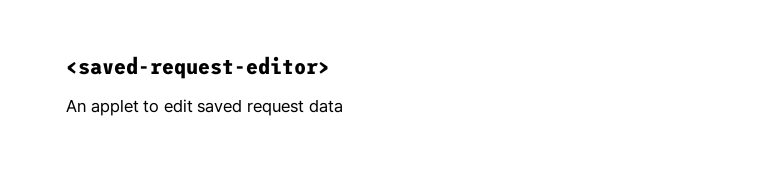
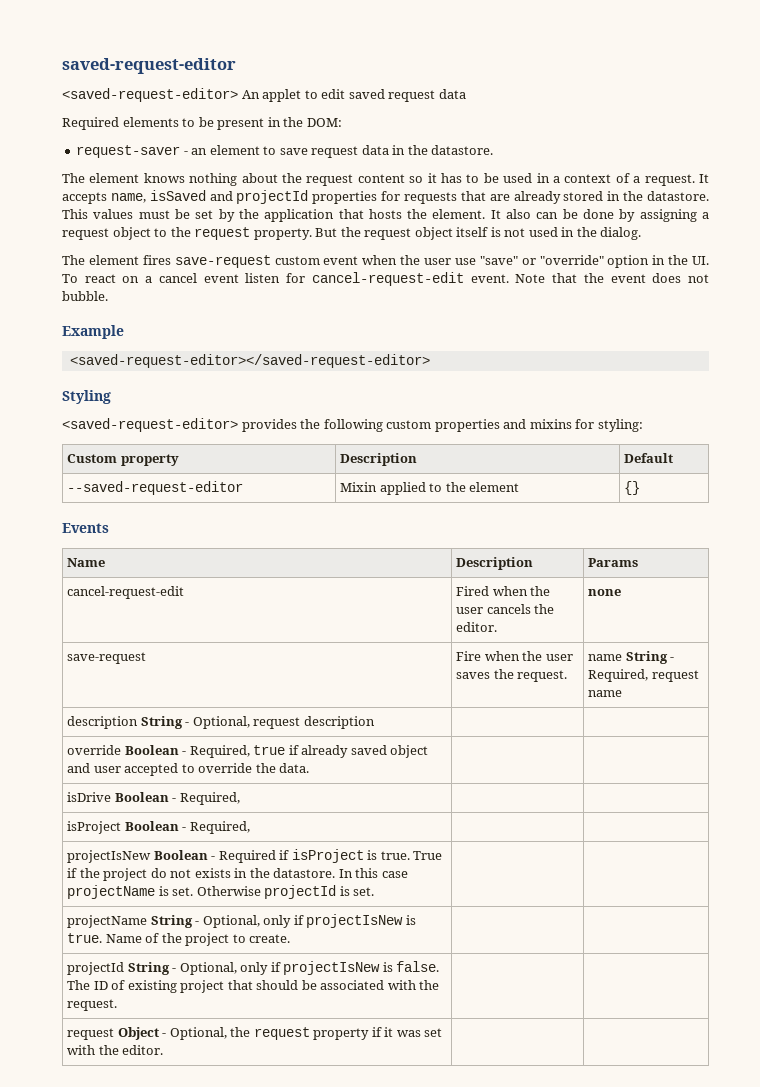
- <saved-request-editor>
- An applet to edit saved request data
+ saved-request-editor
+ <saved-request-editor> An applet to edit saved request data
+ Required elements to be present in the DOM:
+ request-saver - an element to save request data in the datastore.
+ The element knows nothing about the request content so it has to be used in a context of a request. It accepts name, isSaved and projectId properties for requests that are already stored in the datastore. This values must be set by the application that hosts the element. It also can be done by assigning a request object to the request property. But the request object itself is not used in the dialog.
+ The element fires save-request custom event when the user use "save" or "override" option in the UI. To react on a cancel event listen for cancel-request-edit event. Note that the event does not bubble.
+ Example
+ <saved-request-editor></saved-request-editor>
+ Styling
+ <saved-request-editor> provides the following custom properties and mixins for styling:
+ Custom property | Description | Default
+ --saved-request-editor | Mixin applied to the element | {}
+ Events
+ Name | Description | Params
+ cancel-request-edit | Fired when the user cancels the editor. | none
+ save-request | Fire when the user saves the request. | name String - Required, request name
+ description String - Optional, request description | |
+ override Boolean - Required, true if already saved object and user accepted to override the data. | |
+ isDrive Boolean - Required, | |
+ isProject Boolean - Required, | |
+ projectIsNew Boolean - Required if isProject is true. True if the project do not exists in the datastore. In this case projectName is set. Otherwise projectId is set. | |
+ projectName String - Optional, only if projectIsNew is true. Name of the project to create. | |
+ projectId String - Optional, only if projectIsNew is false. The ID of existing project that should be associated with the request. | |
+ request Object - Optional, the request property if it was set with the editor. | |

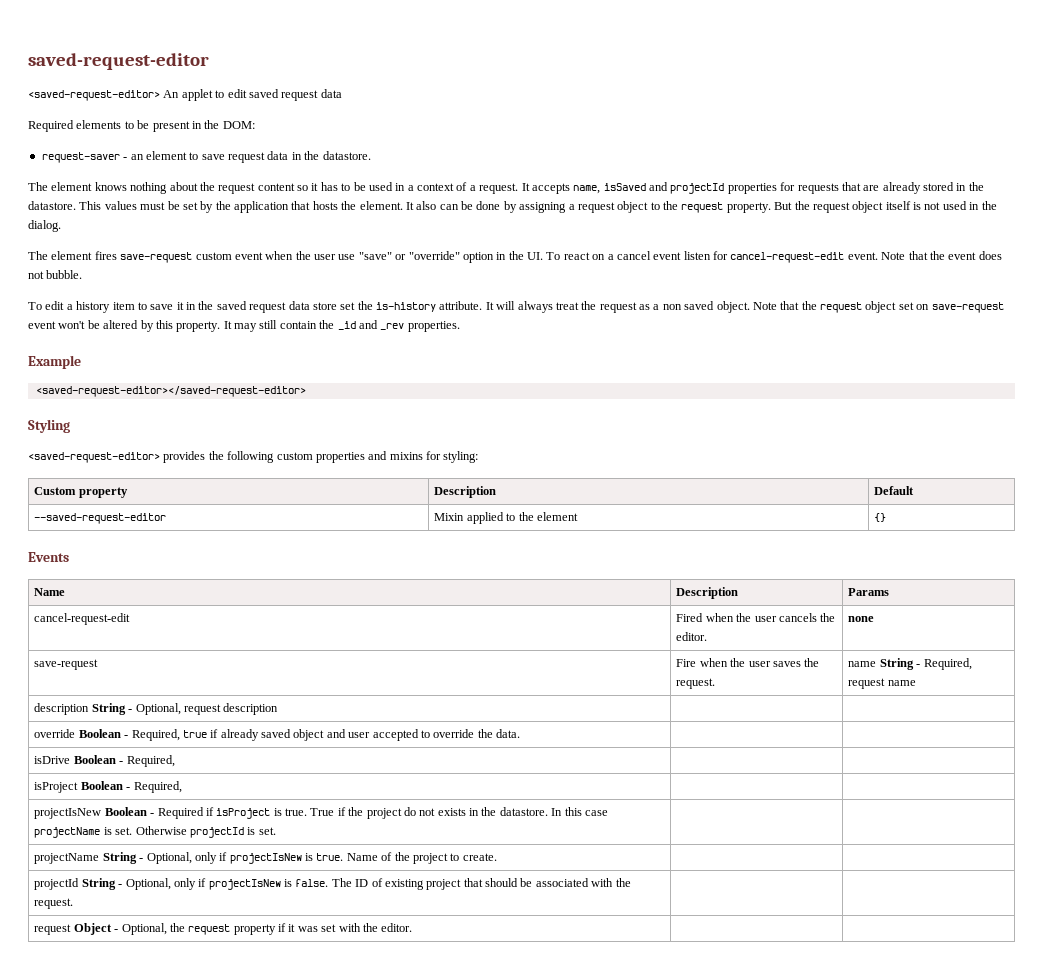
+ To edit a history item to save it in the saved request data store set the is-history attribute. It will always treat the request as a non saved object. Note that the request object set on save-request event won't be altered by this property. It may still contain the _id and _rev properties.

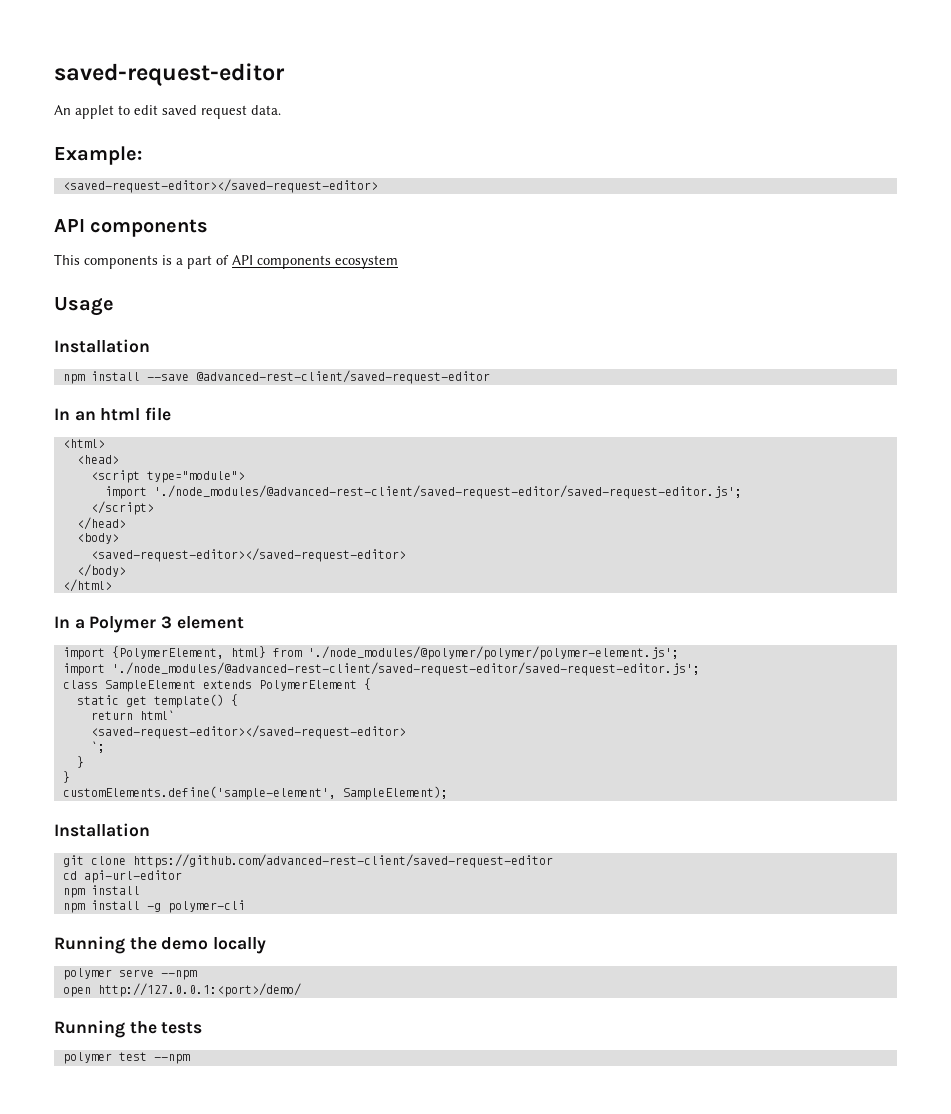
- <saved-request-editor> An applet to edit saved request data
- Required elements to be present in the DOM:
- request-saver - an element to save request data in the datastore.
- The element knows nothing about the request content so it has to be used in a context of a request. It accepts name, isSaved and projectId properties for requests that are already stored in the datastore. This values must be set by the application that hosts the element. It also can be done by assigning a request object to the request property. But the request object itself is not used in the dialog.
- The element fires save-request custom event when the user use "save" or "override" option in the UI. To react on a cancel event listen for cancel-request-edit event. Note that the event does not bubble.
- To edit a history item to save it in the saved request data store set the is-history attribute. It will always treat the request as a non saved object. Note that the request object set on save-request event won't be altered by this property. It may still contain the _id and _rev properties.
- Example
+ An applet to edit saved request data.
+ Example:
  <saved-request-editor></saved-request-editor>
- Styling
- <saved-request-editor> provides the following custom properties and mixins for styling:
- Custom property | Description | Default
- --saved-request-editor | Mixin applied to the element | {}
- Events
- Name | Description | Params
- cancel-request-edit | Fired when the user cancels the editor. | none
- save-request | Fire when the user saves the request. | name String - Required, request name
- description String - Optional, request description | |
- override Boolean - Required, true if already saved object and user accepted to override the data. | |
- isDrive Boolean - Required, | |
- isProject Boolean - Required, | |
- projectIsNew Boolean - Required if isProject is true. True if the project do not exists in the datastore. In this case projectName is set. Otherwise projectId is set. | |
- projectName String - Optional, only if projectIsNew is true. Name of the project to create. | |
- projectId String - Optional, only if projectIsNew is false. The ID of existing project that should be associated with the request. | |
- request Object - Optional, the request property if it was set with the editor. | |
+ API components
+ This components is a part of API components ecosystem
+ Usage
+ Installation
+ npm install --save @advanced-rest-client/saved-request-editor
+ In an html file
+ <html>
+ <head>
+ <script type="module">
+ import './node_modules/@advanced-rest-client/saved-request-editor/saved-request-editor.js';
+ </script>
+ </head>
+ <body>
+ <saved-request-editor></saved-request-editor>
+ </body>
+ </html>
+ In a Polymer 3 element
+ import {PolymerElement, html} from './node_modules/@polymer/polymer/polymer-element.js';
+ import './node_modules/@advanced-rest-client/saved-request-editor/saved-request-editor.js';
+ class SampleElement extends PolymerElement {
+ static get template() {
+ return html`
+ <saved-request-editor></saved-request-editor>
+ `;
+ }
+ }
+ customElements.define('sample-element', SampleElement);
+ Installation
+ git clone https://github.com/advanced-rest-client/saved-request-editor
+ cd api-url-editor
+ npm install
+ npm install -g polymer-cli
+ Running the demo locally
+ polymer serve --npm
+ open http://127.0.0.1:<port>/demo/
+ Running the tests
+ polymer test --npm

